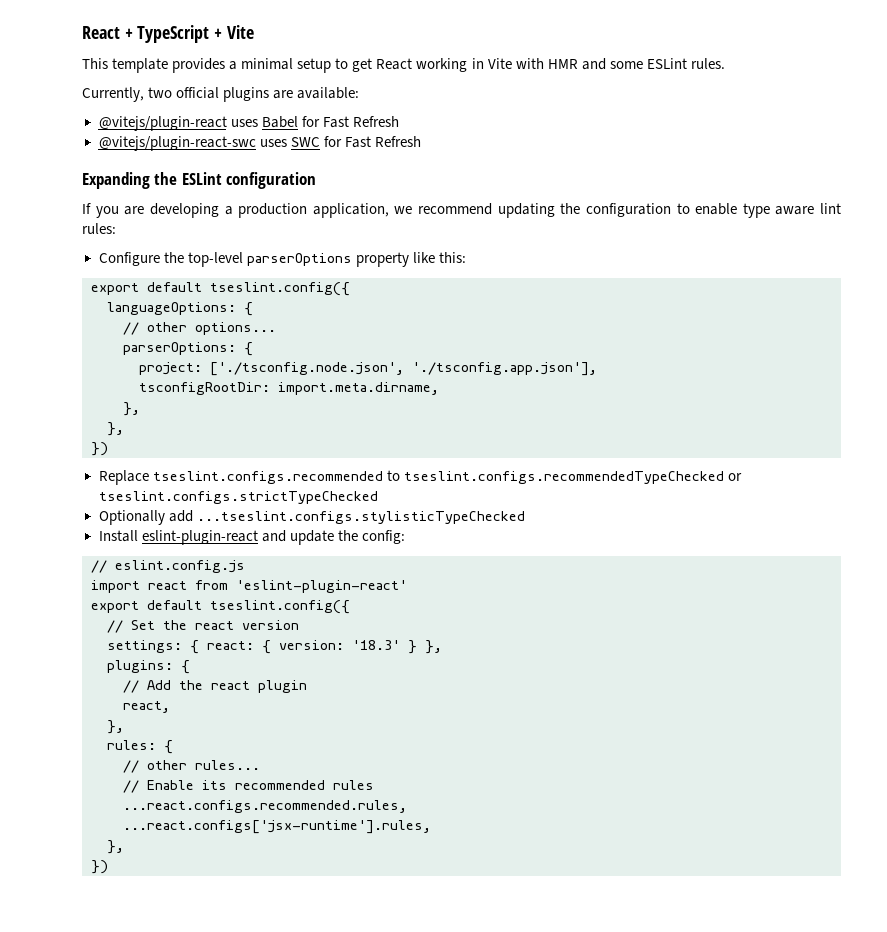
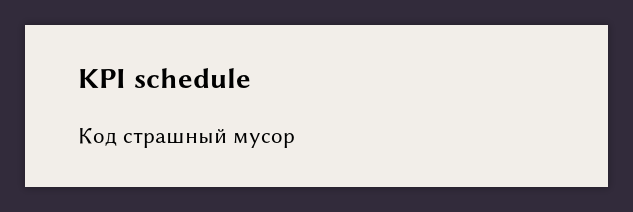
- React + TypeScript + Vite
- This template provides a minimal setup to get React working in Vite with HMR and some ESLint rules.
- Currently, two official plugins are available:
- @vitejs/plugin-react uses Babel for Fast Refresh
- @vitejs/plugin-react-swc uses SWC for Fast Refresh
- Expanding the ESLint configuration
- If you are developing a production application, we recommend updating the configuration to enable type aware lint rules:
- Configure the top-level parserOptions property like this:
- export default tseslint.config({
- languageOptions: {
- // other options...
- parserOptions: {
- project: ['./tsconfig.node.json', './tsconfig.app.json'],
- tsconfigRootDir: import.meta.dirname,
- },
- },
- })
- Replace tseslint.configs.recommended to tseslint.configs.recommendedTypeChecked or tseslint.configs.strictTypeChecked
- Optionally add ...tseslint.configs.stylisticTypeChecked
- Install eslint-plugin-react and update the config:
- // eslint.config.js
- import react from 'eslint-plugin-react'
- export default tseslint.config({
- // Set the react version
- settings: { react: { version: '18.3' } },
- plugins: {
- // Add the react plugin
- react,
- },
- rules: {
- // other rules...
- // Enable its recommended rules
- ...react.configs.recommended.rules,
- ...react.configs['jsx-runtime'].rules,
- },
- })
+ KPI schedule
+ Код страшный мусор

